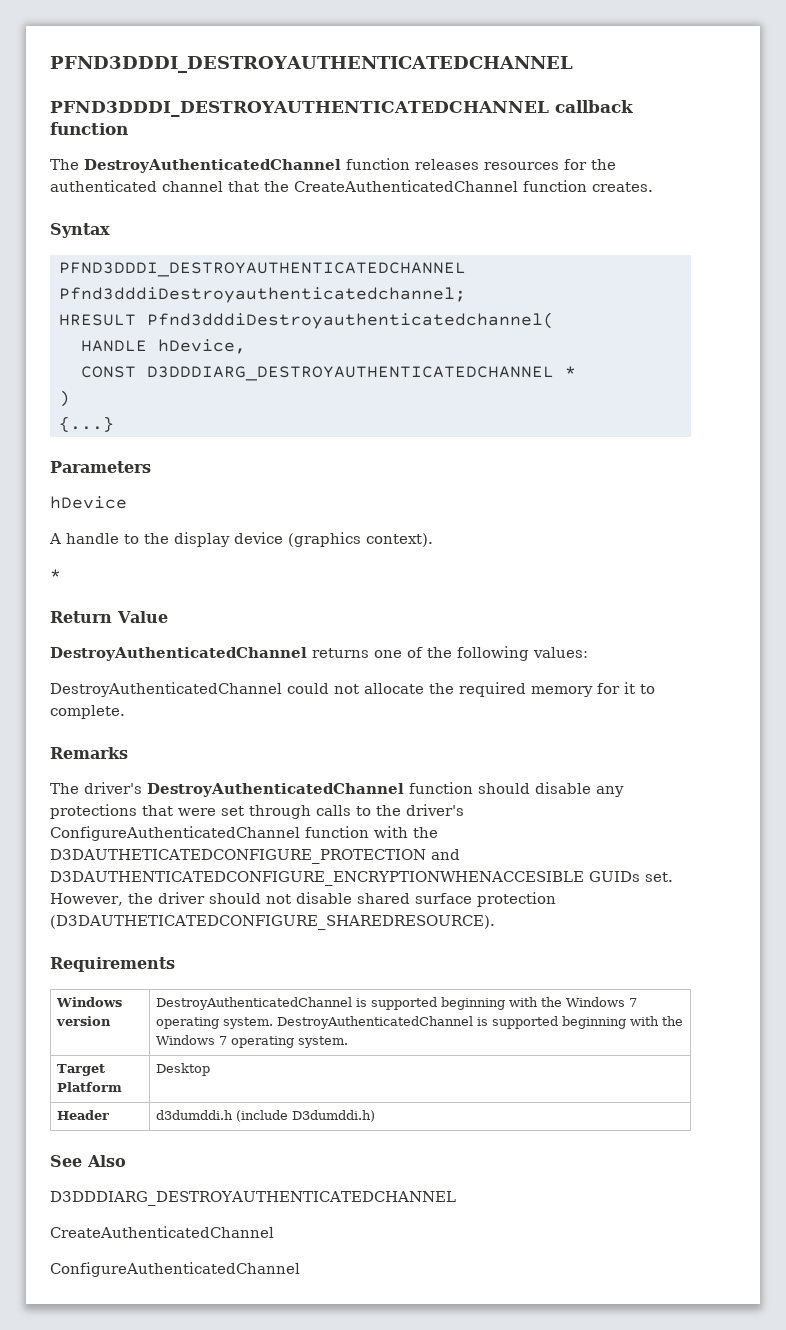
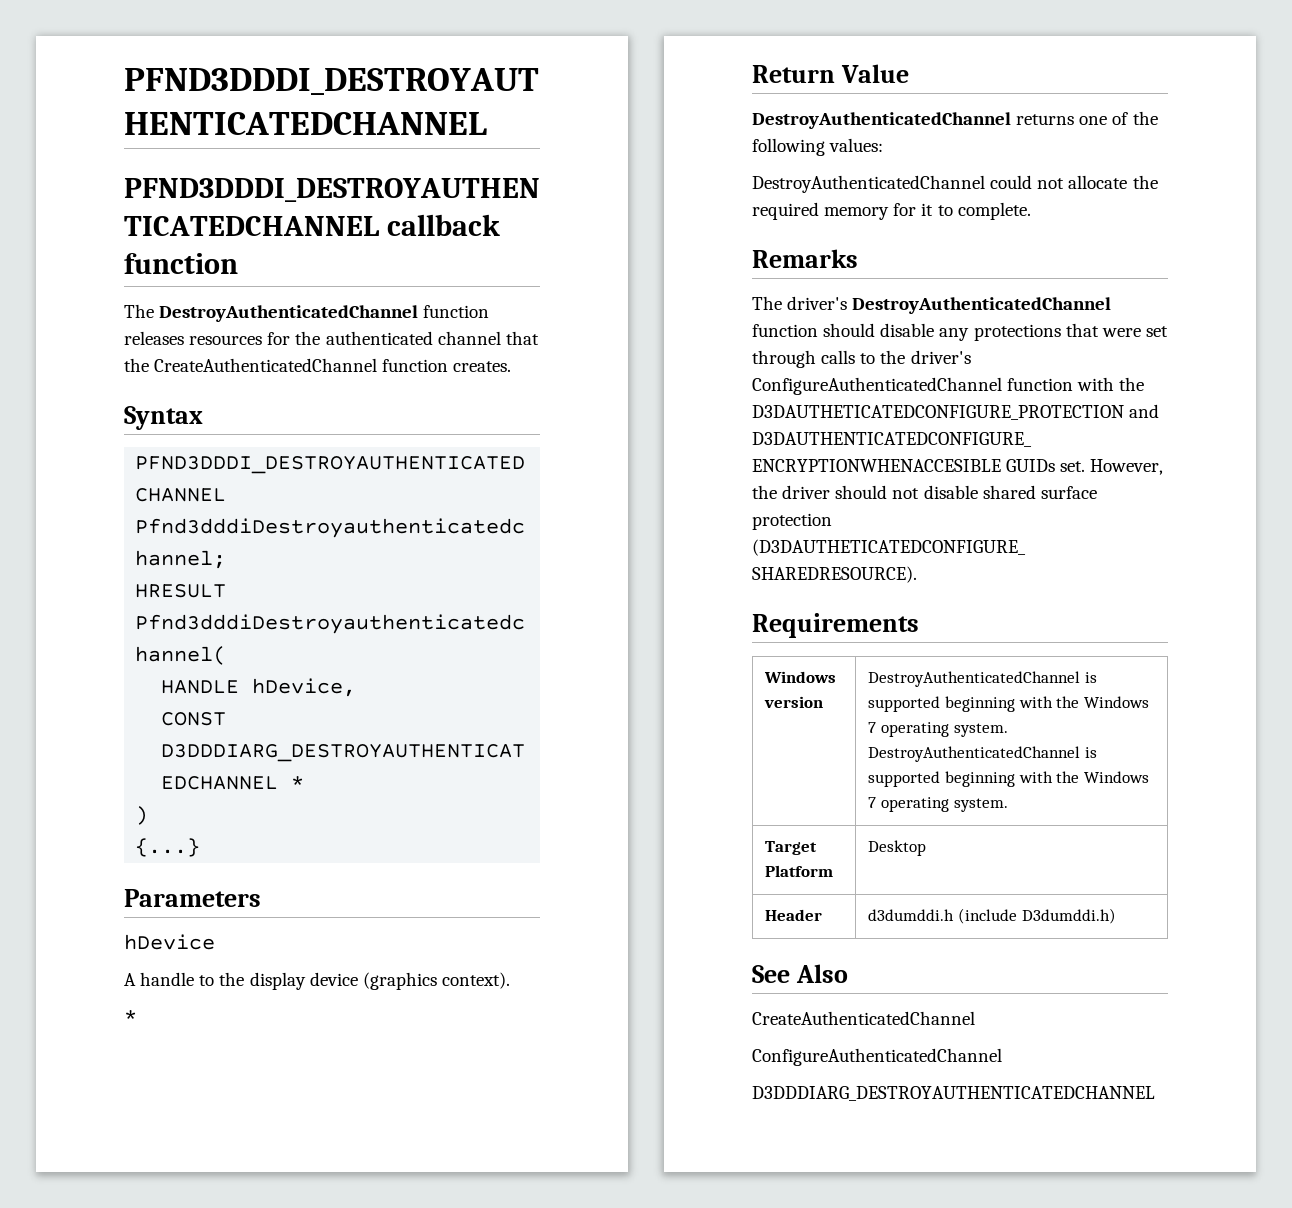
  See Also
- D3DDDIARG_DESTROYAUTHENTICATEDCHANNEL
  CreateAuthenticatedChannel
  ConfigureAuthenticatedChannel
+ D3DDDIARG_DESTROYAUTHENTICATEDCHANNEL

